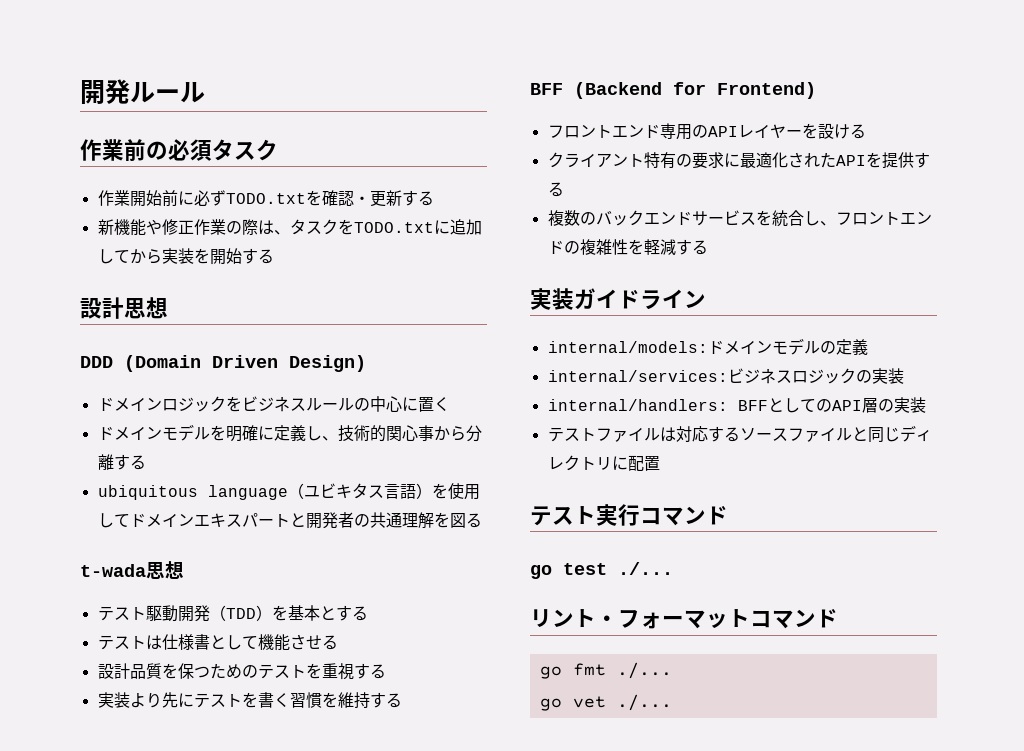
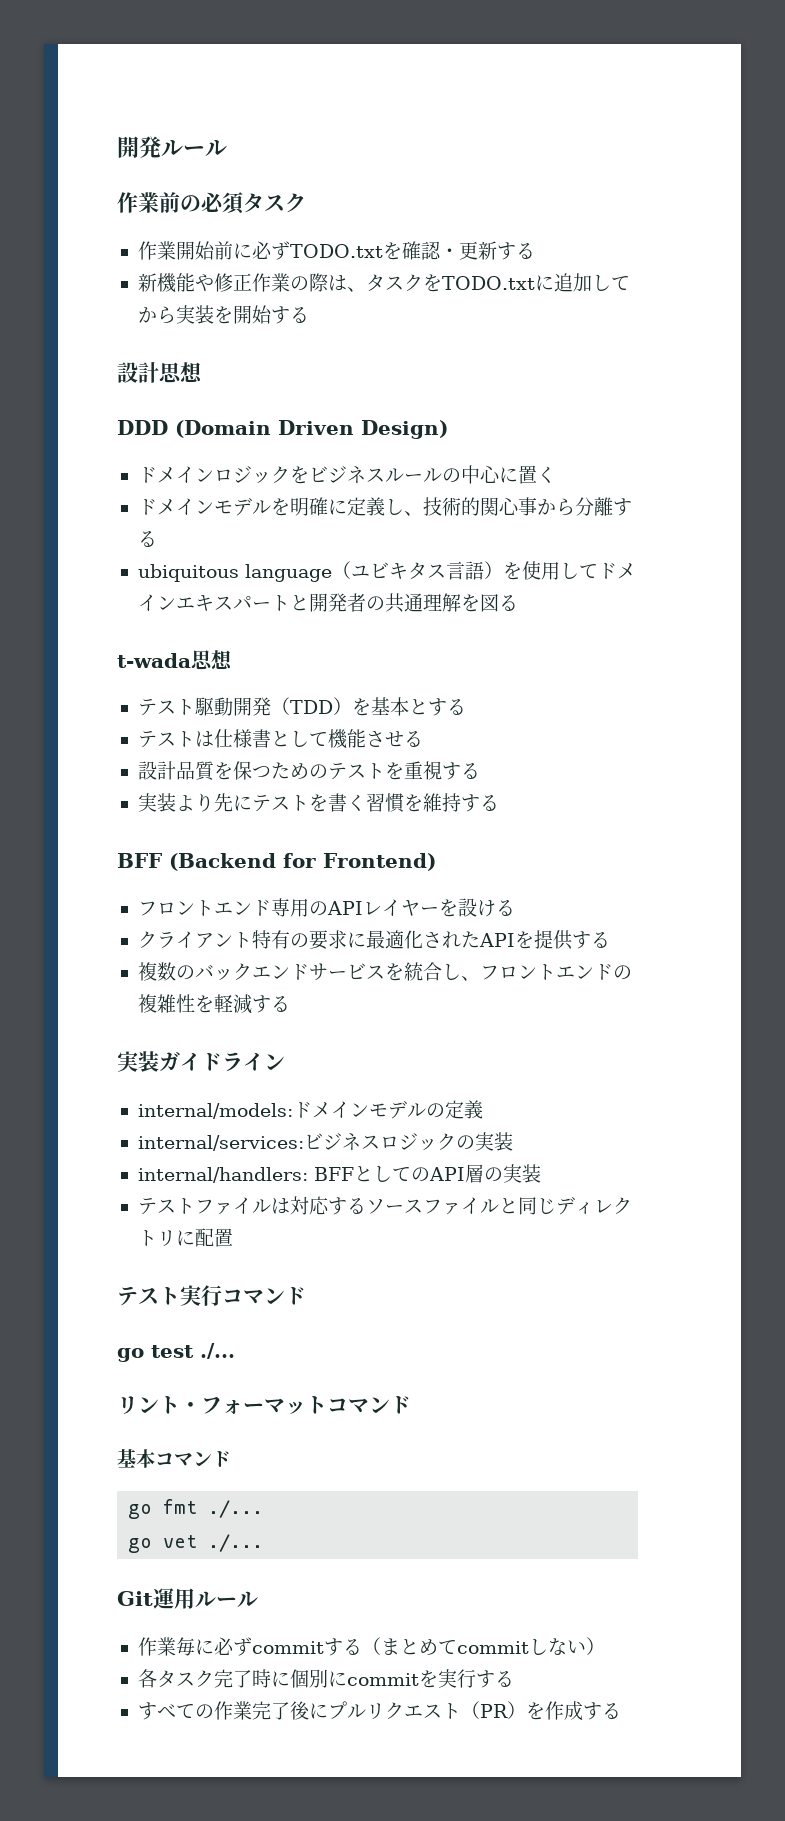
+ 基本コマンド
+ Git運用ルール
+ 作業毎に必ずcommitする（まとめてcommitしない）
+ 各タスク完了時に個別にcommitを実行する
+ すべての作業完了後にプルリクエスト（PR）を作成する

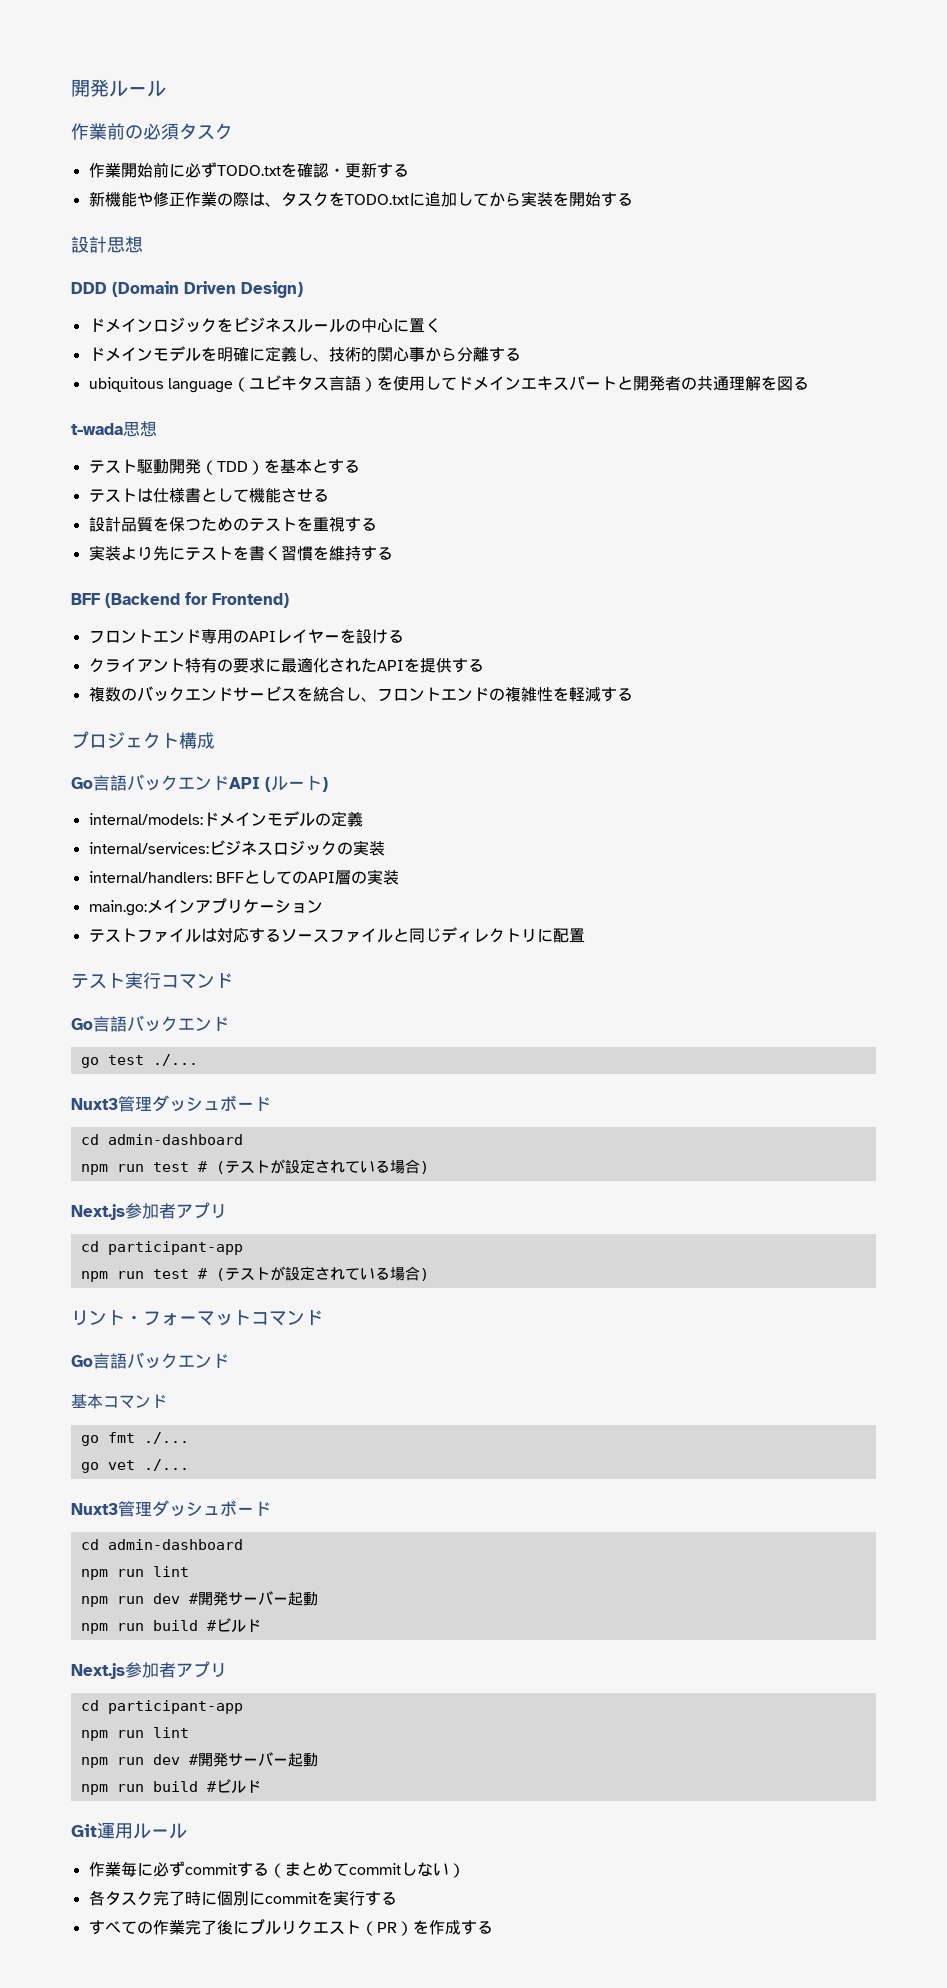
- 実装ガイドライン
+ プロジェクト構成
+ Go言語バックエンドAPI (ルート)
+ main.go:メインアプリケーション
  テスト実行コマンド
+ Go言語バックエンド
  go test ./...
+ Nuxt3管理ダッシュボード
+ cd admin-dashboard
+ npm run test # (テストが設定されている場合)
+ Next.js参加者アプリ
+ cd participant-app
+ npm run test # (テストが設定されている場合)
  リント・フォーマットコマンド
+ Go言語バックエンド
  go vet ./...
+ Nuxt3管理ダッシュボード
+ cd admin-dashboard
+ npm run lint
+ npm run dev #開発サーバー起動
+ npm run build #ビルド
+ Next.js参加者アプリ
+ cd participant-app
+ npm run lint
+ npm run dev #開発サーバー起動
+ npm run build #ビルド

